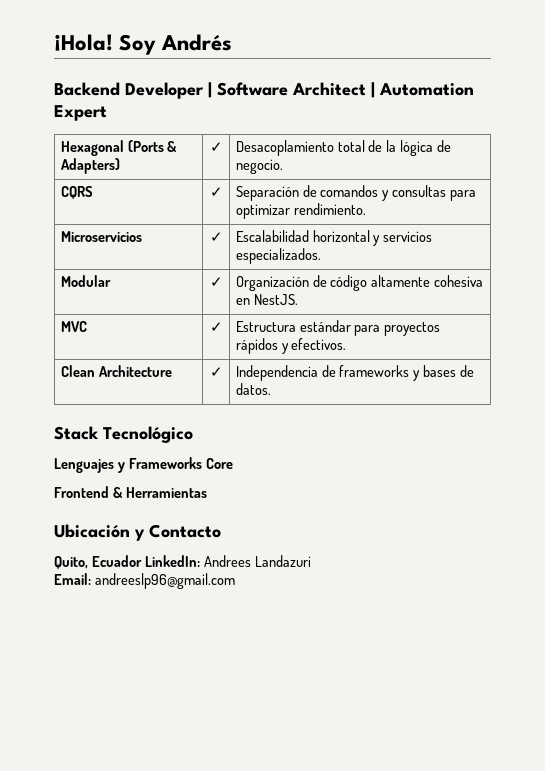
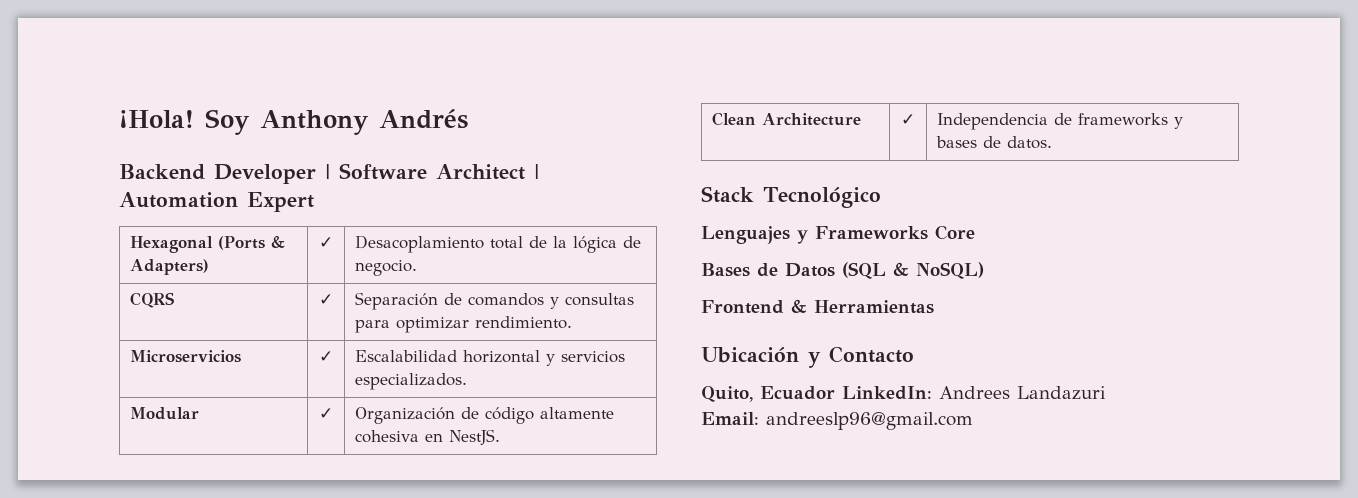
- Soy Andrés
+ Soy Anthony Andrés
- MVC | ✓ | Estructura estándar para proyectos rápidos y efectivos.
+ Bases de Datos (SQL & NoSQL)

